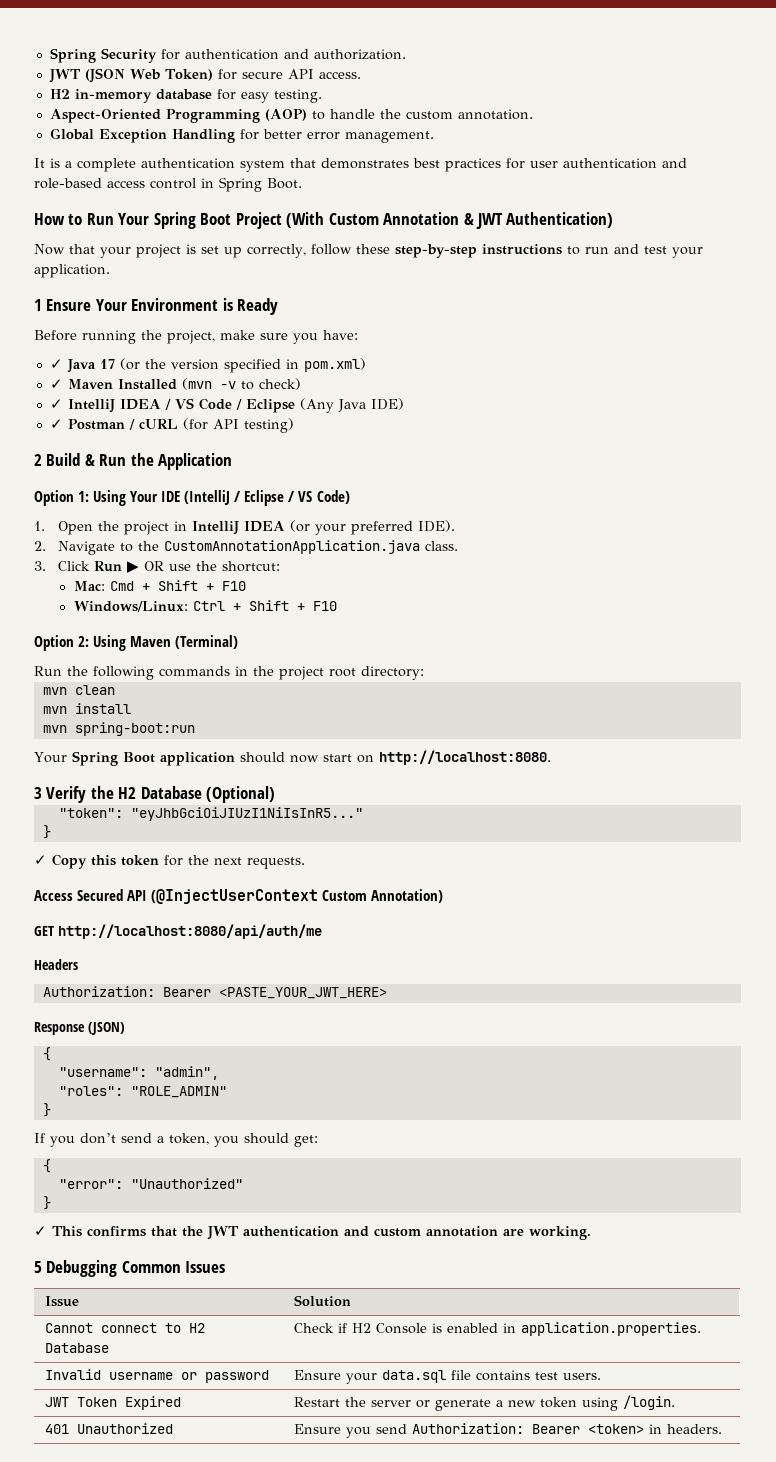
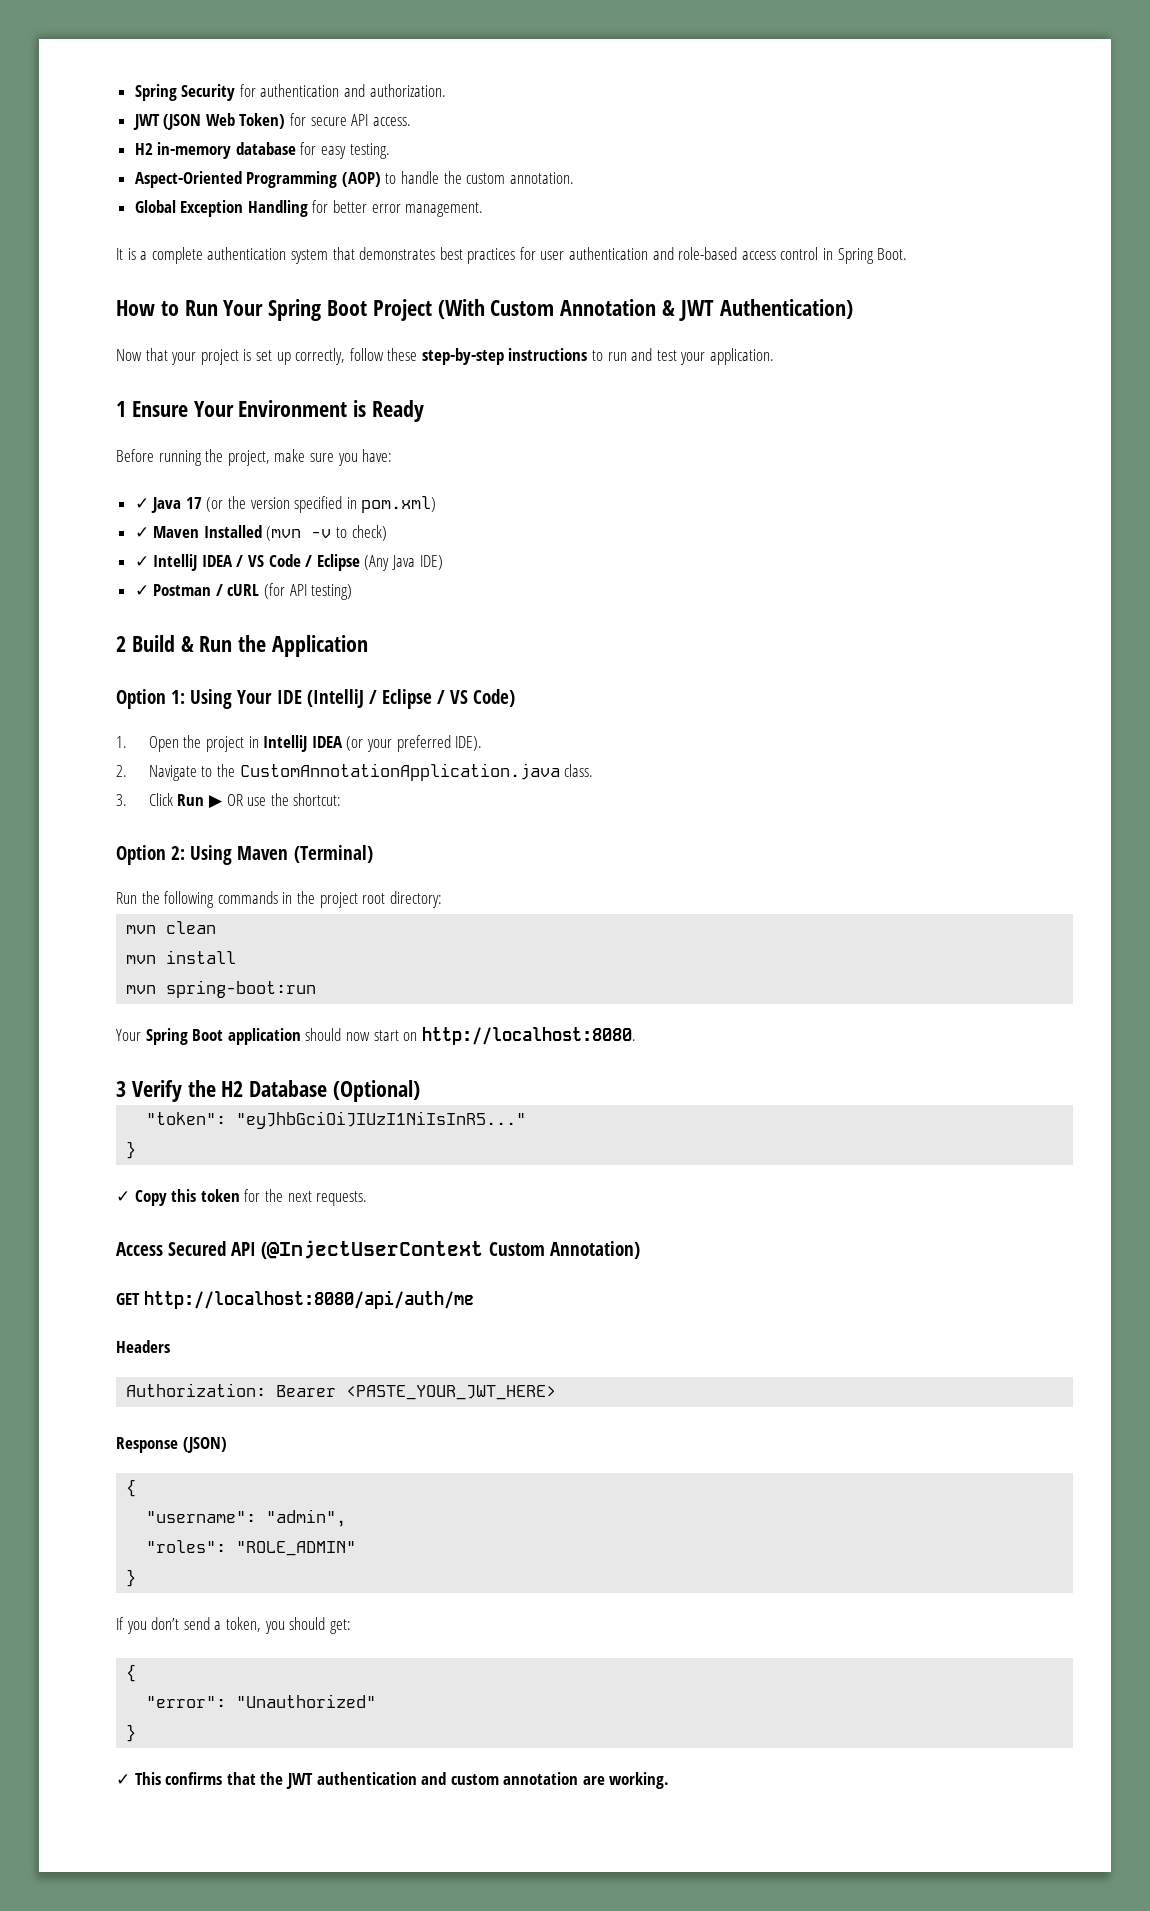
- Mac: Cmd + Shift + F10
- Windows/Linux: Ctrl + Shift + F10
- 5 Debugging Common Issues
- Issue | Solution
- Cannot connect to H2 Database | Check if H2 Console is enabled in application.properties.
- Invalid username or password | Ensure your data.sql file contains test users.
- JWT Token Expired | Restart the server or generate a new token using /login.
- 401 Unauthorized | Ensure you send Authorization: Bearer <token> in headers.

